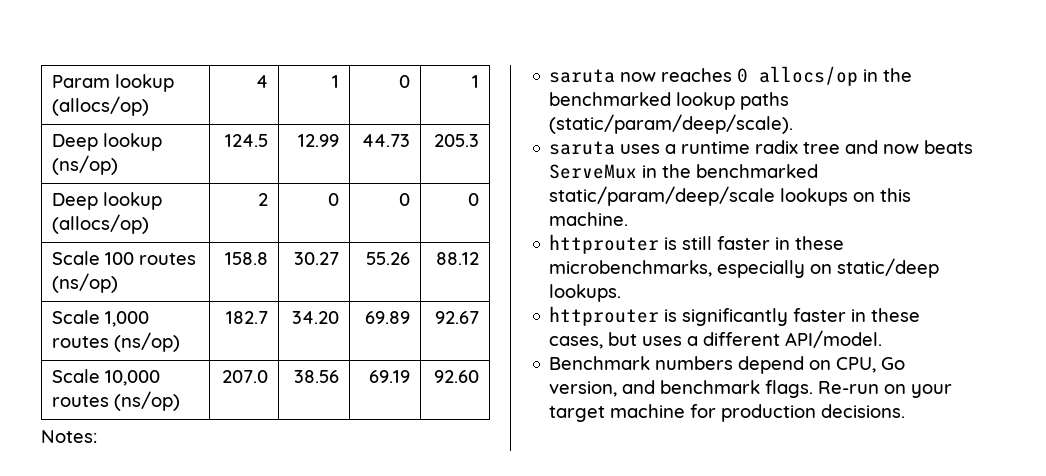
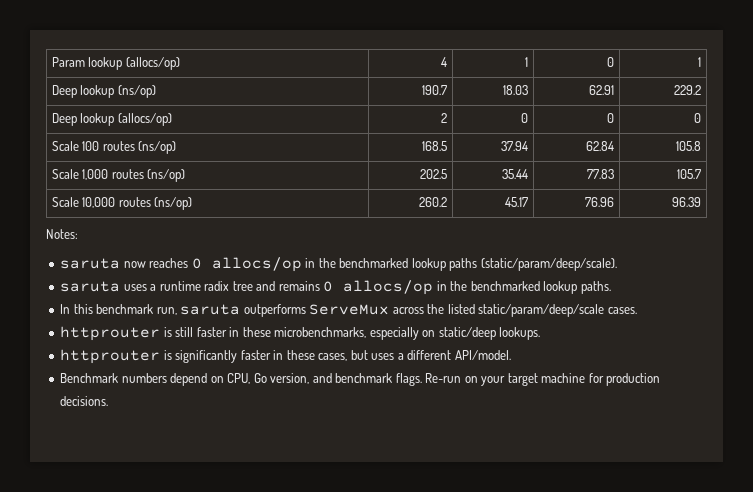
- Deep lookup (ns/op) | 124.5 | 12.99 | 44.73 | 205.3
+ Deep lookup (ns/op) | 190.7 | 18.03 | 62.91 | 229.2
- Scale 100 routes (ns/op) | 158.8 | 30.27 | 55.26 | 88.12
+ Scale 100 routes (ns/op) | 168.5 | 37.94 | 62.84 | 105.8
- Scale 1,000 routes (ns/op) | 182.7 | 34.20 | 69.89 | 92.67
+ Scale 1,000 routes (ns/op) | 202.5 | 35.44 | 77.83 | 105.7
- Scale 10,000 routes (ns/op) | 207.0 | 38.56 | 69.19 | 92.60
+ Scale 10,000 routes (ns/op) | 260.2 | 45.17 | 76.96 | 96.39
- saruta uses a runtime radix tree and now beats ServeMux in the benchmarked static/param/deep/scale lookups on this machine.
+ saruta uses a runtime radix tree and remains 0 allocs/op in the benchmarked lookup paths.
+ In this benchmark run, saruta outperforms ServeMux across the listed static/param/deep/scale cases.

